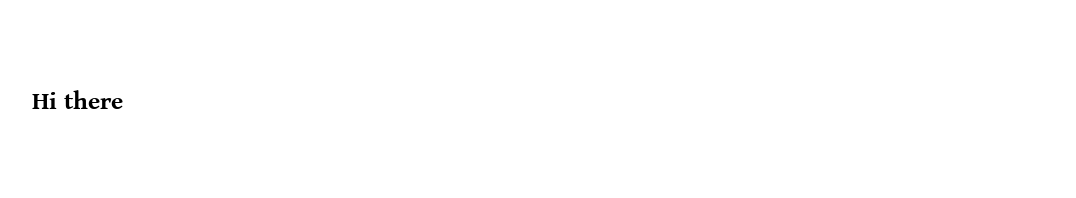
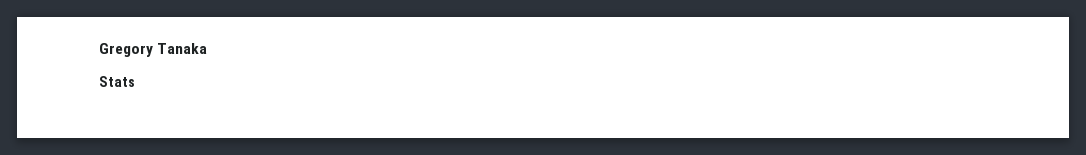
- Hi there
+ Gregory Tanaka
+ Stats

